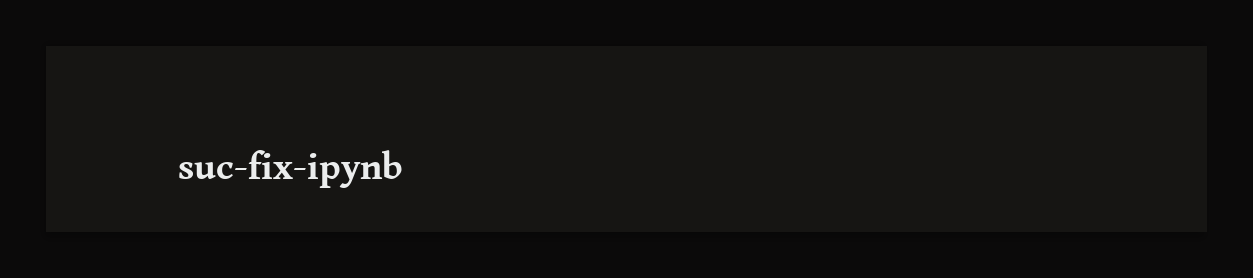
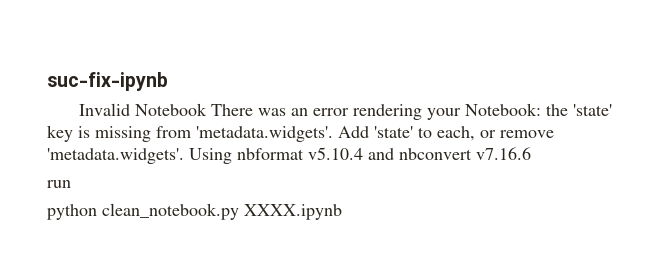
+ Invalid Notebook There was an error rendering your Notebook: the 'state' key is missing from 'metadata.widgets'. Add 'state' to each, or remove 'metadata.widgets'. Using nbformat v5.10.4 and nbconvert v7.16.6
+ run
+ python clean_notebook.py XXXX.ipynb

